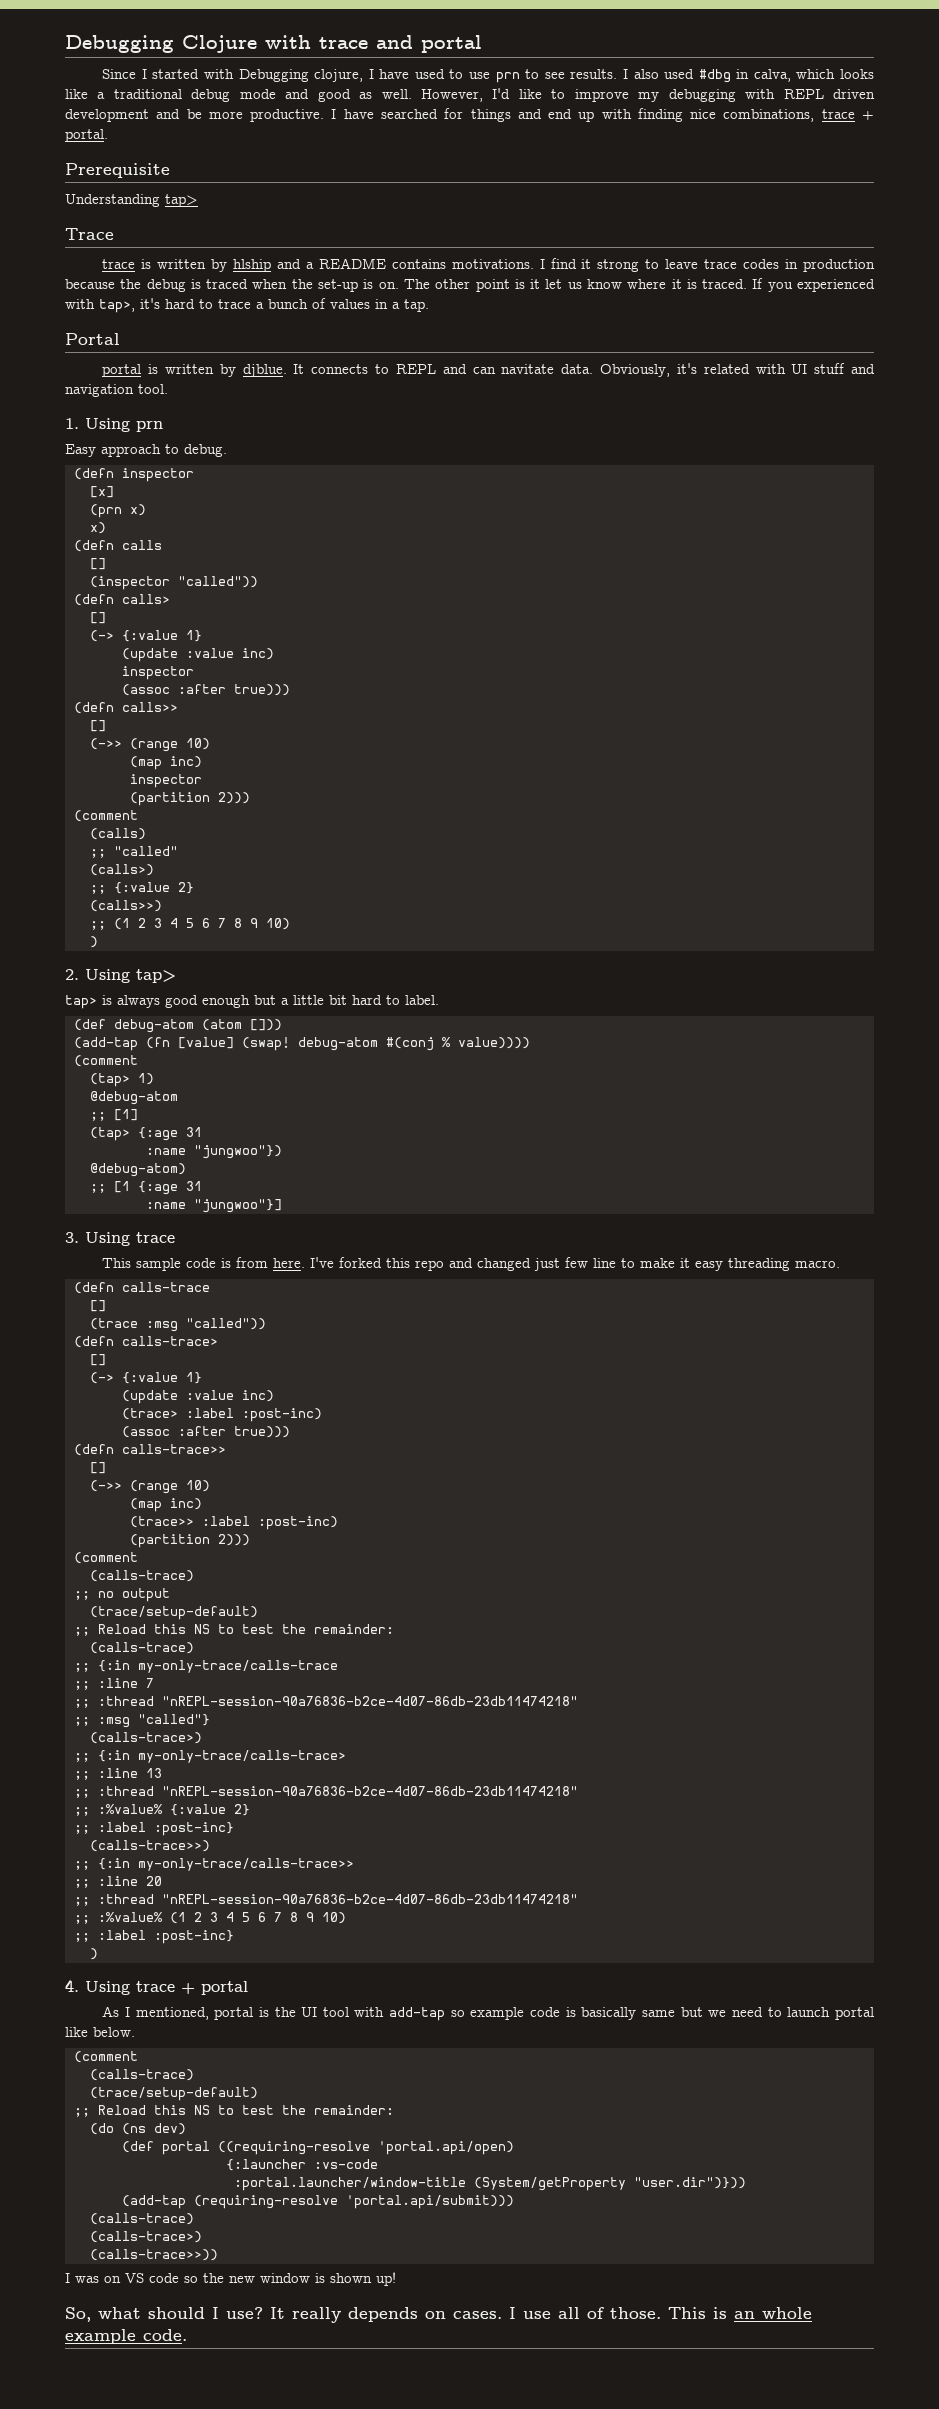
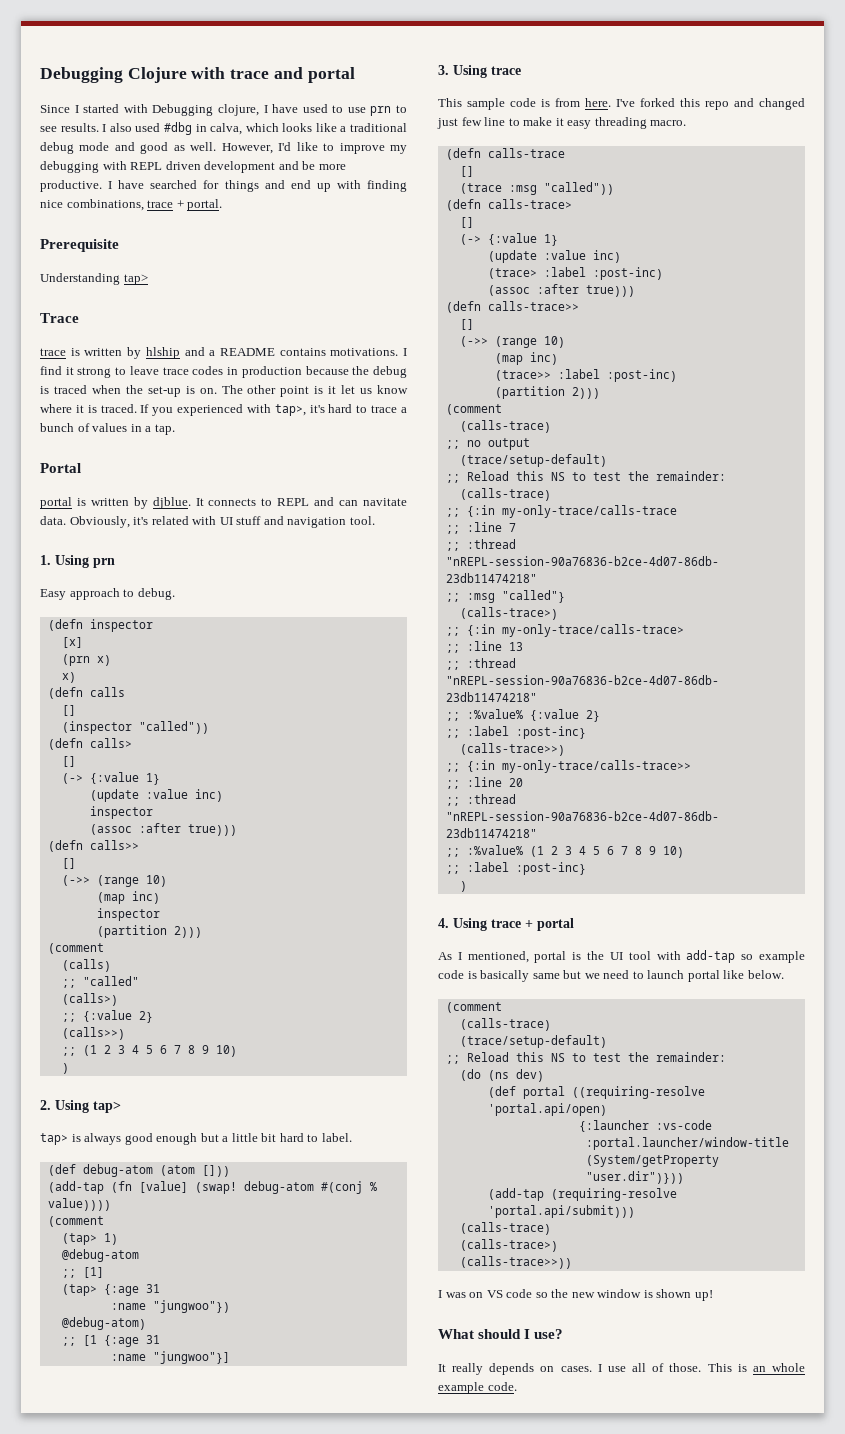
- So, what should I use? It really depends on cases.
+ What should I use?
+ It really depends on cases.

